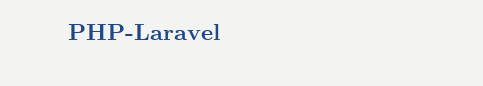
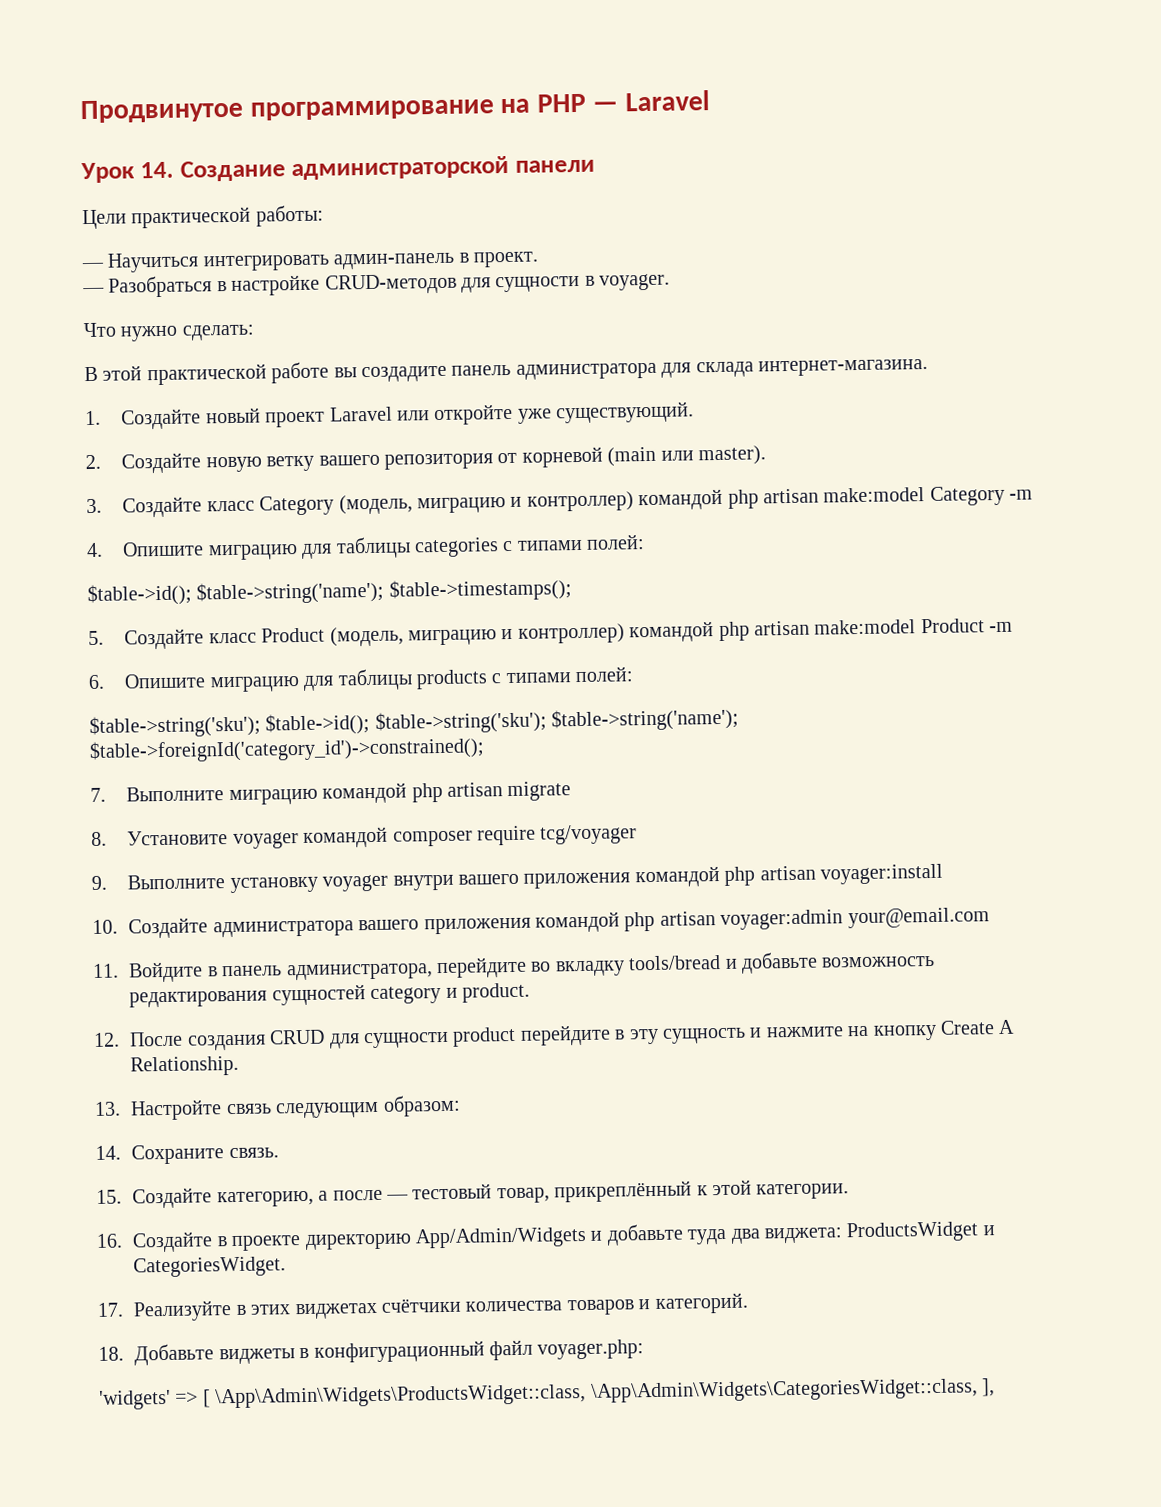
- PHP-Laravel
+ Продвинутое программирование на PHP — Laravel
+ Урок 14. Создание администраторской панели
+ Цели практической работы:
+ — Научиться интегрировать админ-панель в проект.
+ — Разобраться в настройке CRUD-методов для сущности в voyager.
+ Что нужно сделать:
+ В этой практической работе вы создадите панель администратора для склада интернет-магазина.
+ 1. Создайте новый проект Laravel или откройте уже существующий.
+ 2. Создайте новую ветку вашего репозитория от корневой (main или master).
+ 3. Создайте класс Category (модель, миграцию и контроллер) командой php artisan make:model Category -m
+ 4. Опишите миграцию для таблицы categories c типами полей:
+ $table->id(); $table->string('name'); $table->timestamps();
+ 5. Создайте класс Product (модель, миграцию и контроллер) командой php artisan make:model Product -m
+ 6. Опишите миграцию для таблицы products c типами полей:
+ $table->string('sku'); $table->id(); $table->string('sku'); $table->string('name'); $table->foreignId('category_id')->constrained();
+ 7. Выполните миграцию командой php artisan migrate
+ 8. Установите voyager командой composer require tcg/voyager
+ 9. Выполните установку voyager внутри вашего приложения командой php artisan voyager:install
+ 10. Создайте администратора вашего приложения командой php artisan voyager:admin your@email.com
+ 11. Войдите в панель администратора, перейдите во вкладку tools/bread и добавьте возможность редактирования сущностей category и product.
+ 12. После создания CRUD для сущности product перейдите в эту сущность и нажмите на кнопку Create A Relationship.
+ 13. Настройте связь следующим образом:
+ 14. Сохраните связь.
+ 15. Создайте категорию, а после — тестовый товар, прикреплённый к этой категории.
+ 16. Создайте в проекте директорию App/Admin/Widgets и добавьте туда два виджета: ProductsWidget и CategoriesWidget.
+ 17. Реализуйте в этих виджетах счётчики количества товаров и категорий.
+ 18. Добавьте виджеты в конфигурационный файл voyager.php:
+ 'widgets' => [ \App\Admin\Widgets\ProductsWidget::class, \App\Admin\Widgets\CategoriesWidget::class, ],

